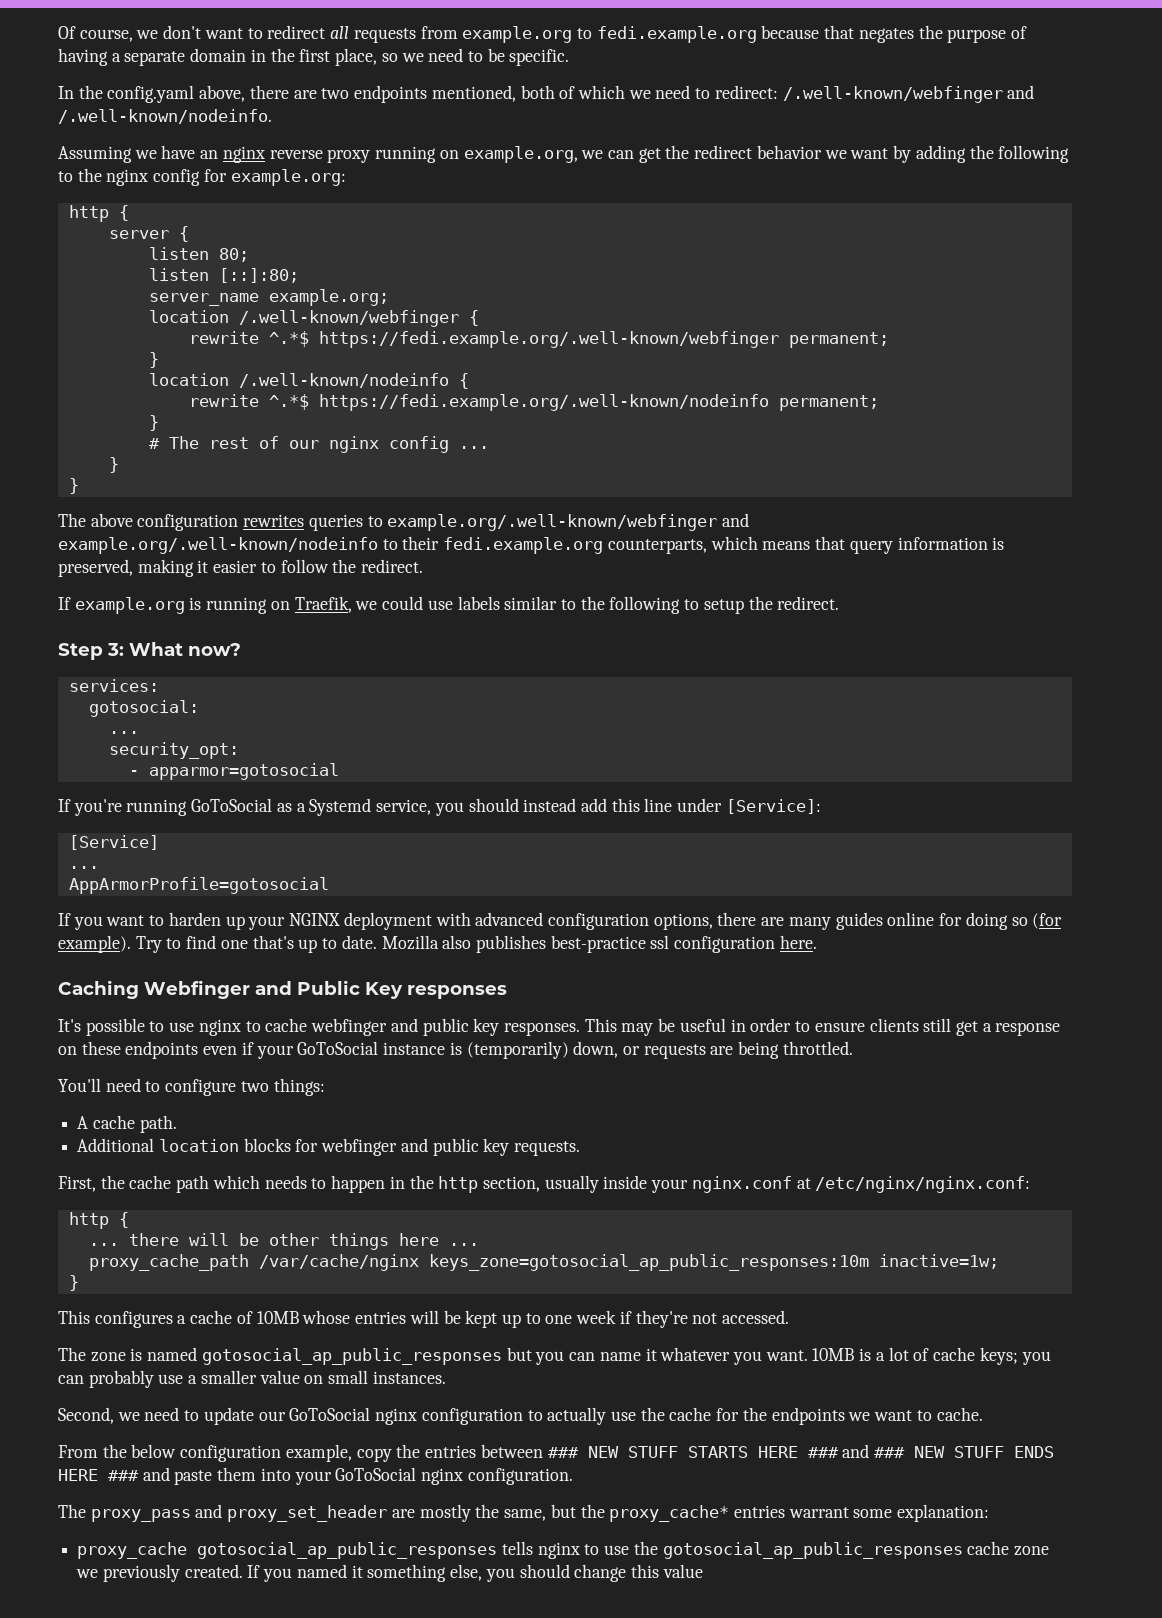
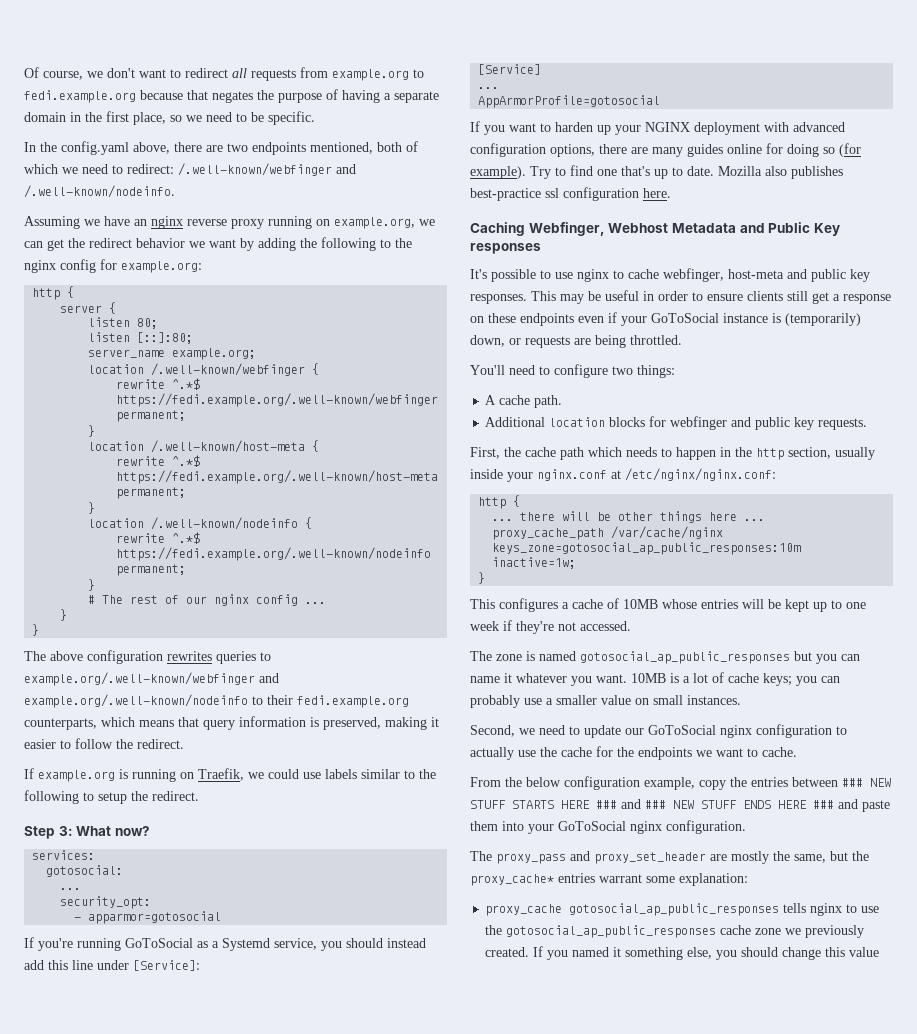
+ location /.well-known/host-meta {
+ rewrite ^.*$ https://fedi.example.org/.well-known/host-meta permanent;
+ }
- Caching Webfinger and Public Key responses
+ Caching Webfinger, Webhost Metadata and Public Key responses
- It's possible to use nginx to cache webfinger and public key responses.
+ It's possible to use nginx to cache webfinger, host-meta and public key responses.

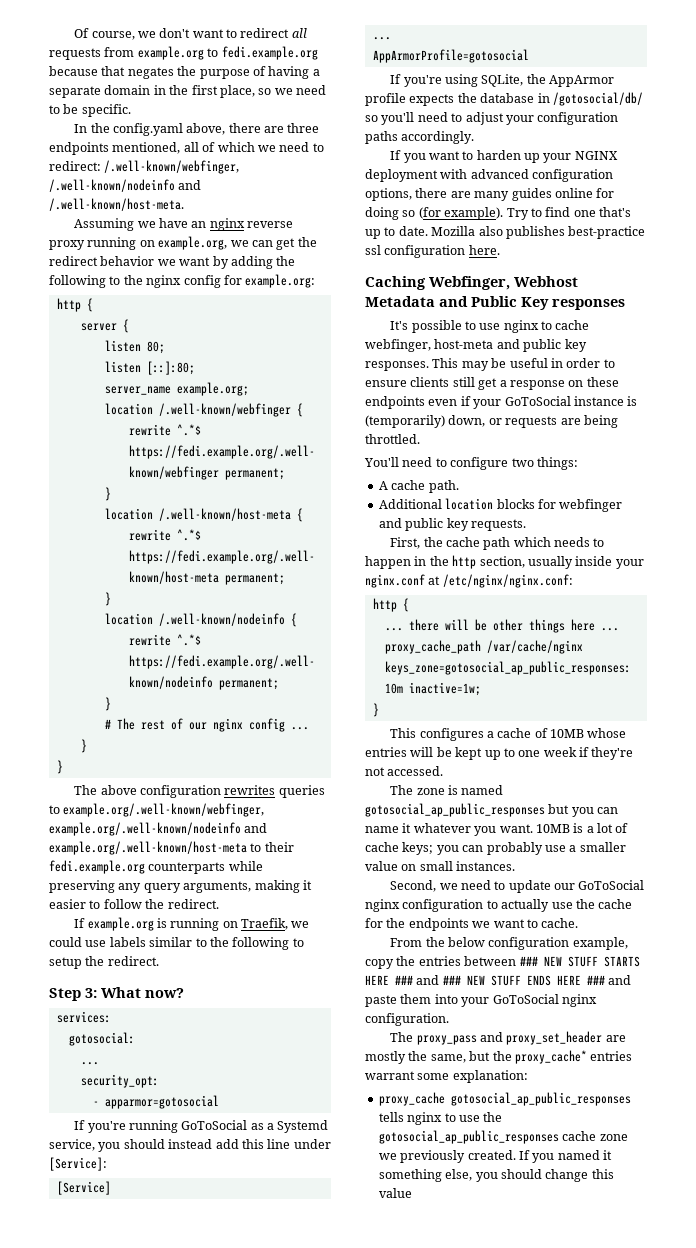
- In the config.yaml above, there are two endpoints mentioned, both of which we need to redirect: /.well-known/webfinger and /.well-known/nodeinfo.
+ In the config.yaml above, there are three endpoints mentioned, all of which we need to redirect: /.well-known/webfinger, /.well-known/nodeinfo and /.well-known/host-meta.
- The above configuration rewrites queries to example.org/.well-known/webfinger and example.org/.well-known/nodeinfo to their fedi.example.org counterparts, which means that query information is preserved, making it easier to follow the redirect.
+ The above configuration rewrites queries to example.org/.well-known/webfinger, example.org/.well-known/nodeinfo and example.org/.well-known/host-meta to their fedi.example.org counterparts while preserving any query arguments, making it easier to follow the redirect.
+ If you're using SQLite, the AppArmor profile expects the database in /gotosocial/db/ so you'll need to adjust your configuration paths accordingly.

